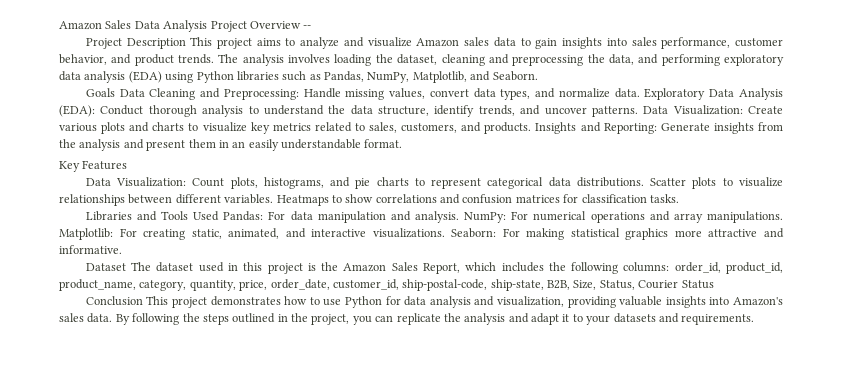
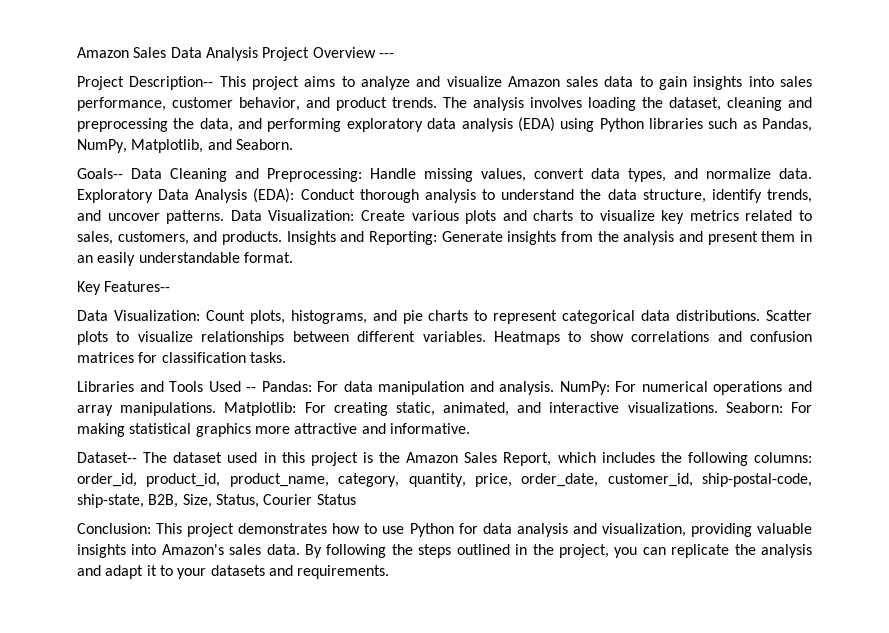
- Amazon Sales Data Analysis Project Overview --
- Project Description This project aims to analyze and visualize Amazon sales data to gain insights into sales performance, customer behavior, and product trends.
+ Amazon Sales Data Analysis Project Overview ---
+ Project Description-- This project aims to analyze and visualize Amazon sales data to gain insights into sales performance, customer behavior, and product trends.
- Goals Data Cleaning and Preprocessing: Handle missing values, convert data types, and normalize data.
+ Goals-- Data Cleaning and Preprocessing: Handle missing values, convert data types, and normalize data.
- Key Features
+ Key Features--
- Libraries and Tools Used Pandas: For data manipulation and analysis.
+ Libraries and Tools Used -- Pandas: For data manipulation and analysis.
- Dataset The dataset used in this project is the Amazon Sales Report, which includes the following columns: order_id, product_id, product_name, category, quantity, price, order_date, customer_id, ship-postal-code, ship-state, B2B, Size, Status, Courier Status
+ Dataset-- The dataset used in this project is the Amazon Sales Report, which includes the following columns: order_id, product_id, product_name, category, quantity, price, order_date, customer_id, ship-postal-code, ship-state, B2B, Size, Status, Courier Status
- Conclusion This project demonstrates how to use Python for data analysis and visualization, providing valuable insights into Amazon's sales data.
+ Conclusion: This project demonstrates how to use Python for data analysis and visualization, providing valuable insights into Amazon's sales data.

